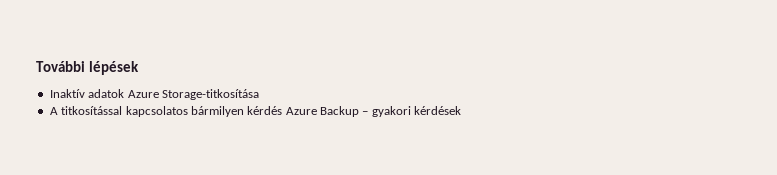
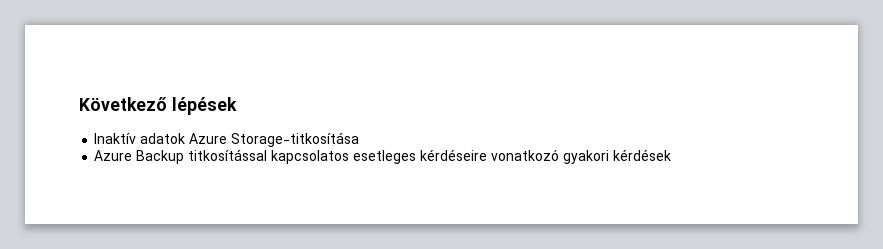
- További lépések
+ Következő lépések
- A titkosítással kapcsolatos bármilyen kérdés Azure Backup – gyakori kérdések
+ Azure Backup titkosítással kapcsolatos esetleges kérdéseire vonatkozó gyakori kérdések

